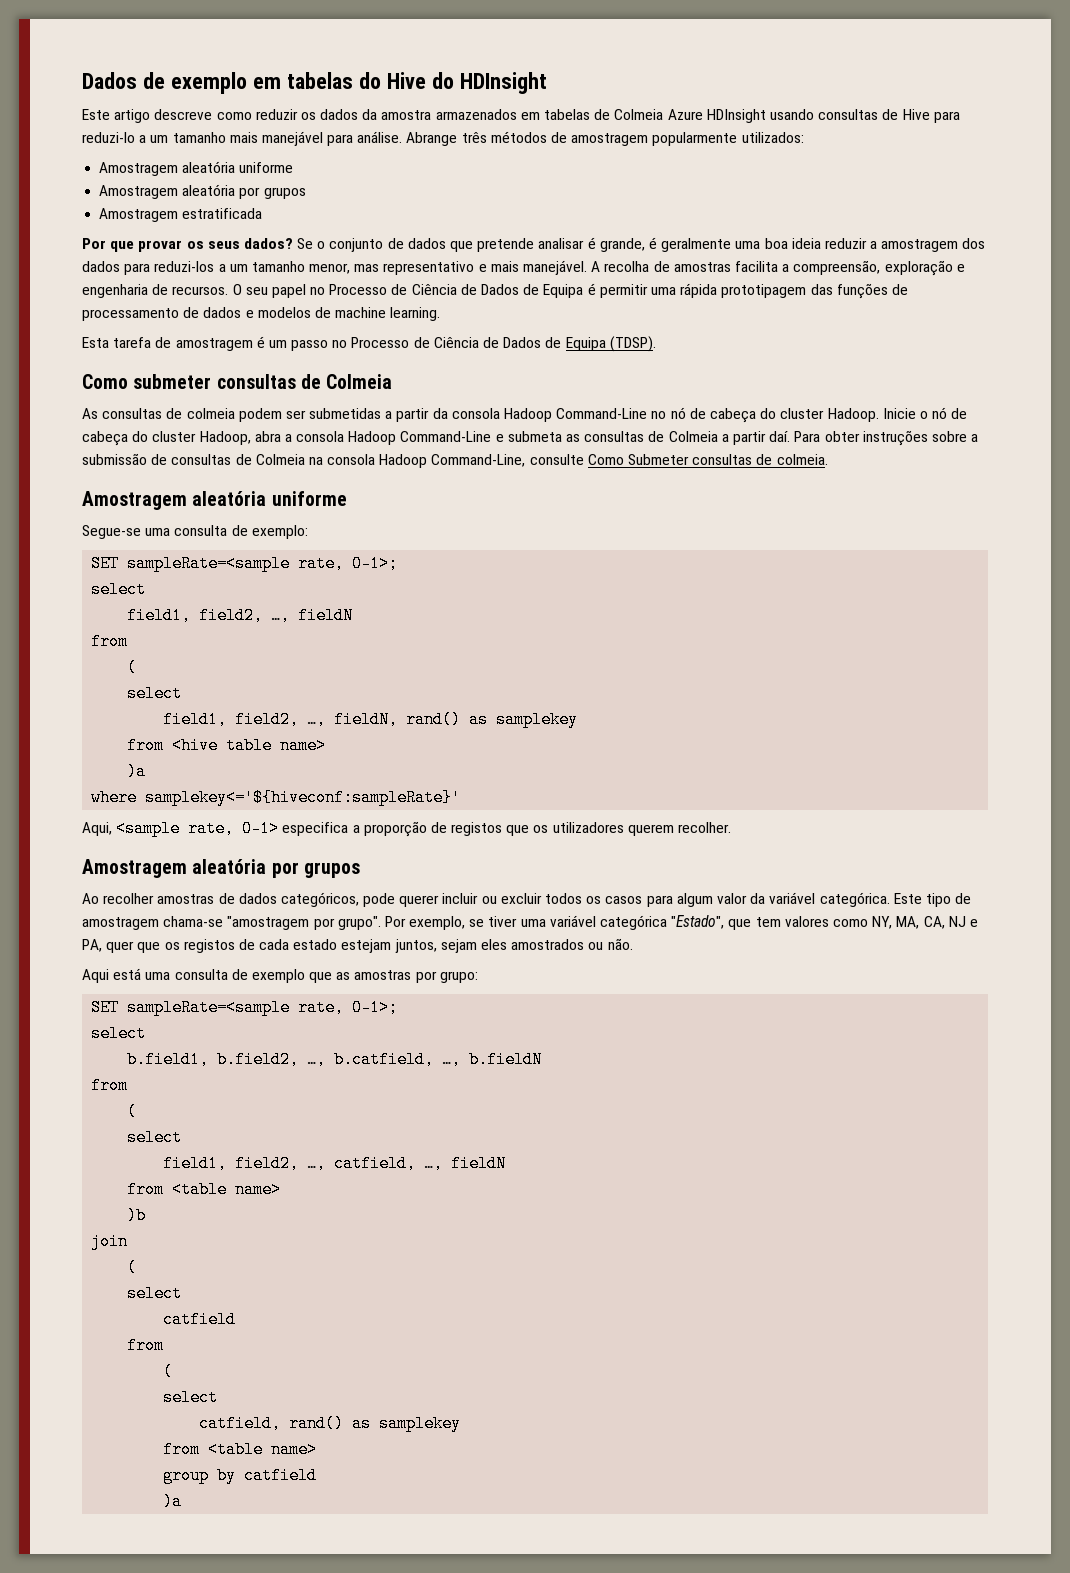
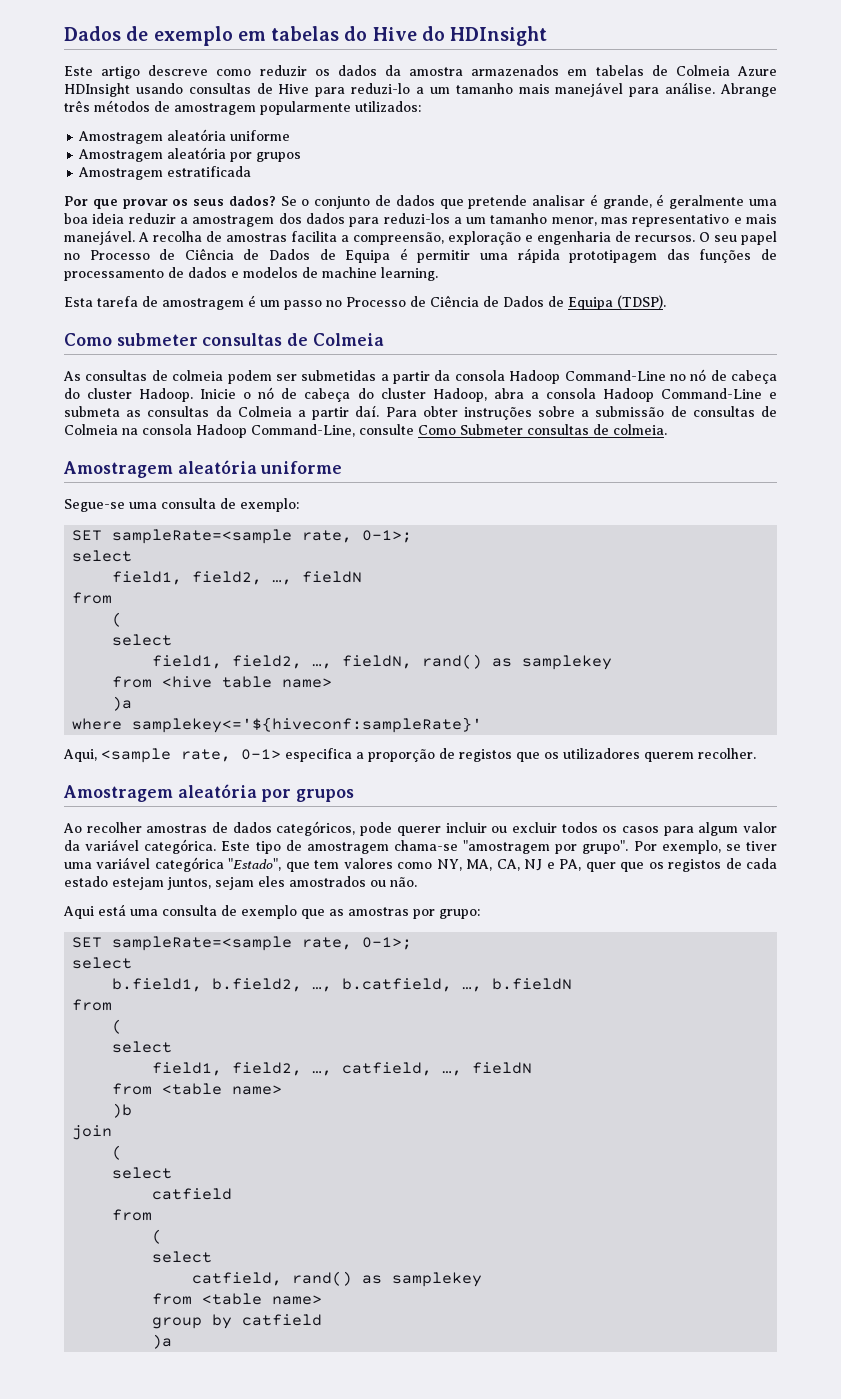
- Inicie o nó de cabeça do cluster Hadoop, abra a consola Hadoop Command-Line e submeta as consultas de Colmeia a partir daí.
+ Inicie o nó de cabeça do cluster Hadoop, abra a consola Hadoop Command-Line e submeta as consultas da Colmeia a partir daí.

